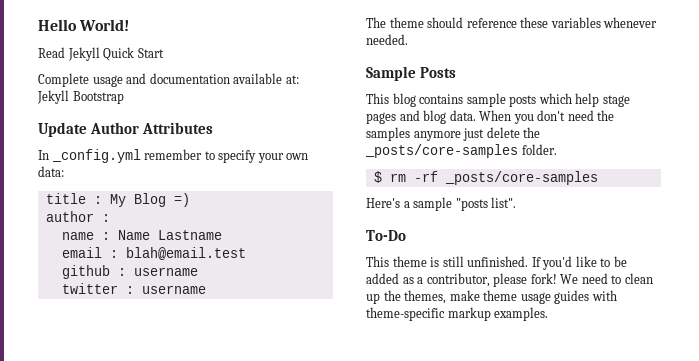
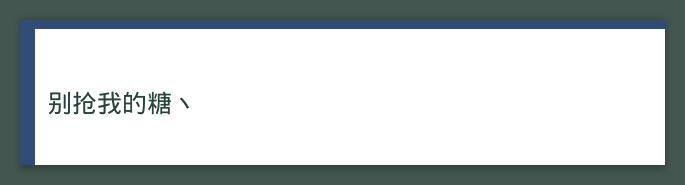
- Hello World!
- Read Jekyll Quick Start
- Complete usage and documentation available at: Jekyll Bootstrap
- Update Author Attributes
- In _config.yml remember to specify your own data:
- title : My Blog =)
- author :
- name : Name Lastname
- email : blah@email.test
- github : username
- twitter : username
- The theme should reference these variables whenever needed.
- Sample Posts
- This blog contains sample posts which help stage pages and blog data. When you don't need the samples anymore just delete the _posts/core-samples folder.
- $ rm -rf _posts/core-samples
- Here's a sample "posts list".
- To-Do
- This theme is still unfinished. If you'd like to be added as a contributor, please fork! We need to clean up the themes, make theme usage guides with theme-specific markup examples.
+ 别抢我的糖丶

